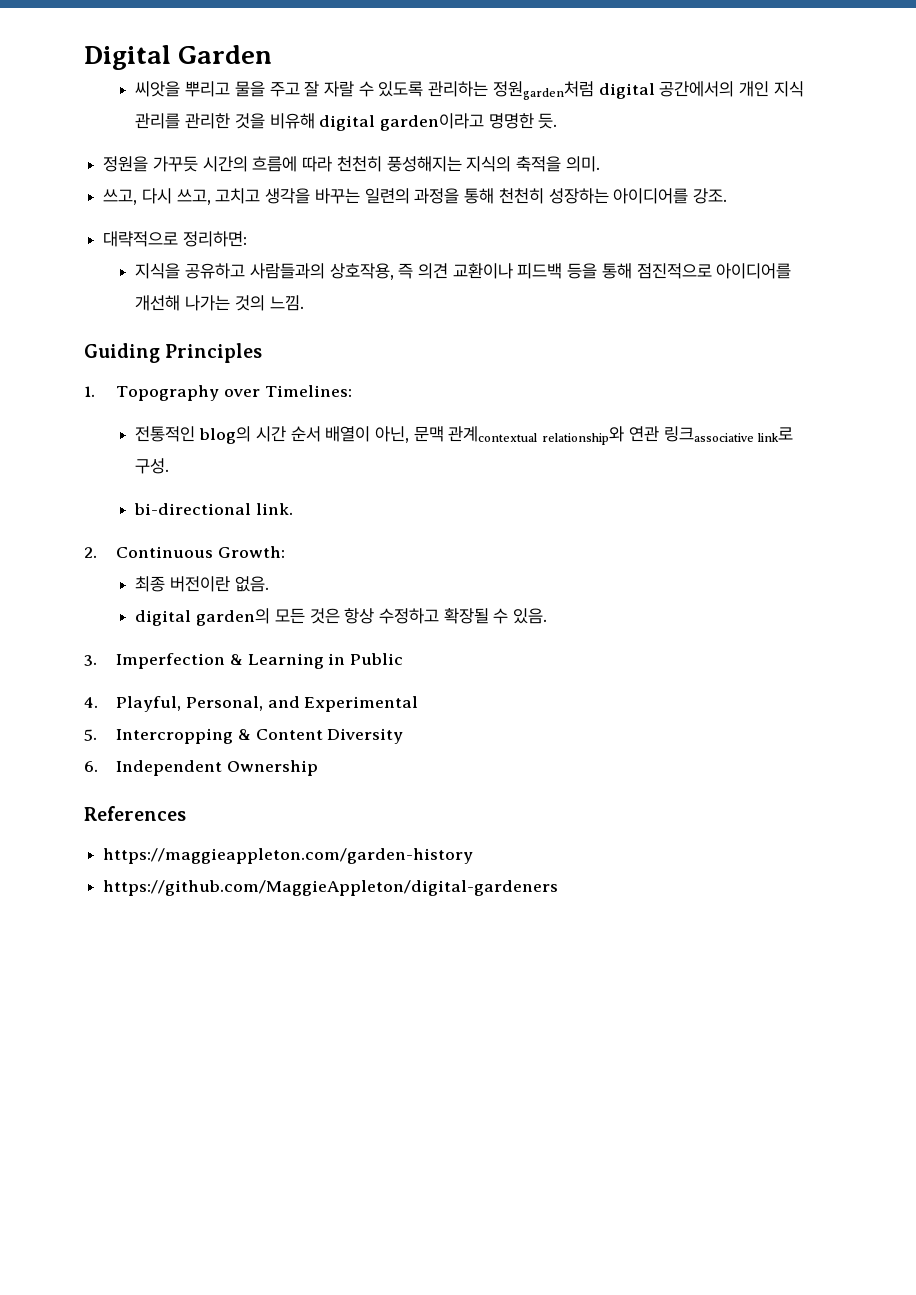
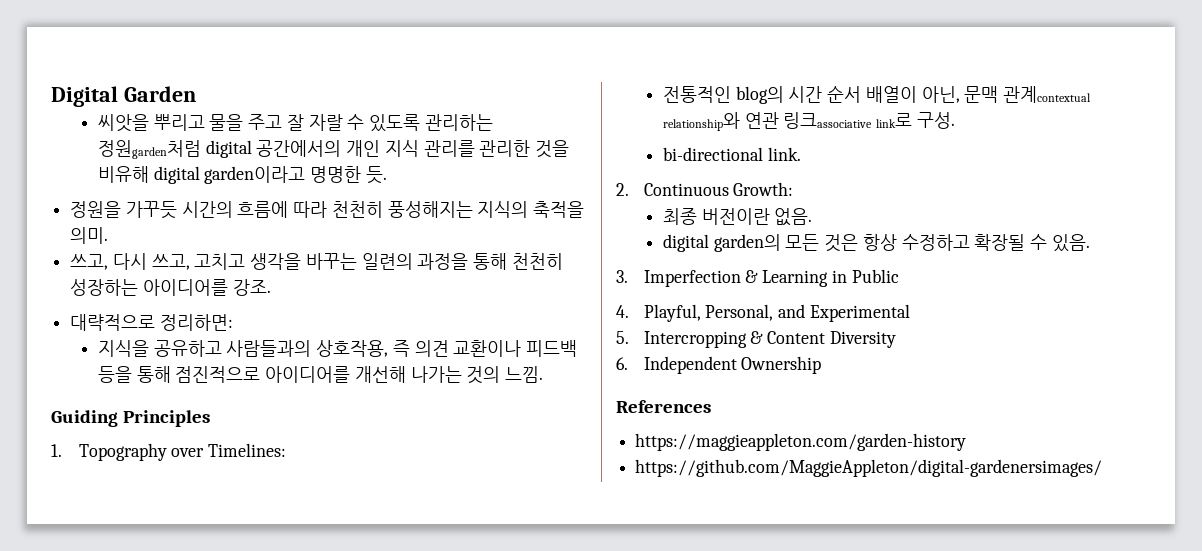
- https://github.com/MaggieAppleton/digital-gardeners
+ https://github.com/MaggieAppleton/digital-gardenersimages/

